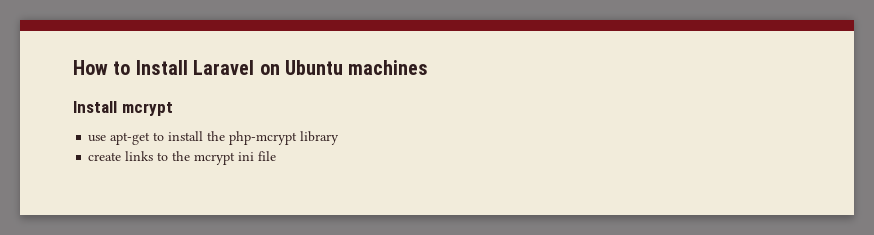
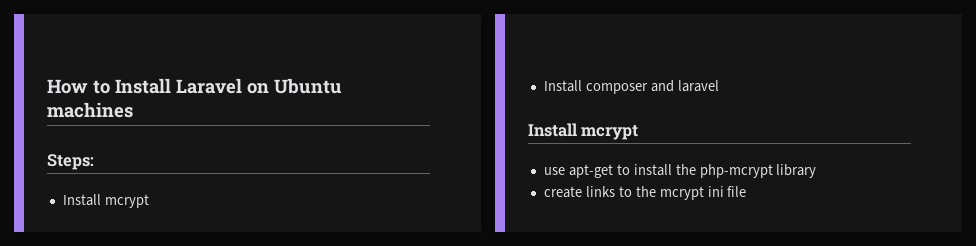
+ Steps:
+ Install mcrypt
+ Install composer and laravel

